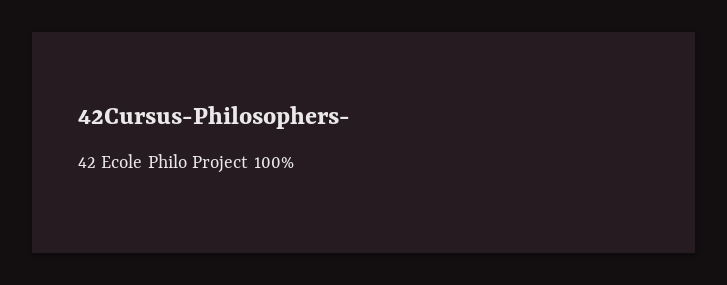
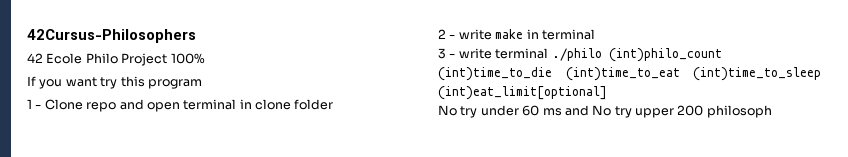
- 42Cursus-Philosophers-
+ 42Cursus-Philosophers
+ If you want try this program
+ 1 - Clone repo and open terminal in clone folder
+ 2 - write make in terminal
+ 3 - write terminal ./philo (int)philo_count (int)time_to_die (int)time_to_eat (int)time_to_sleep (int)eat_limit[optional]
+ No try under 60 ms and No try upper 200 philosoph

